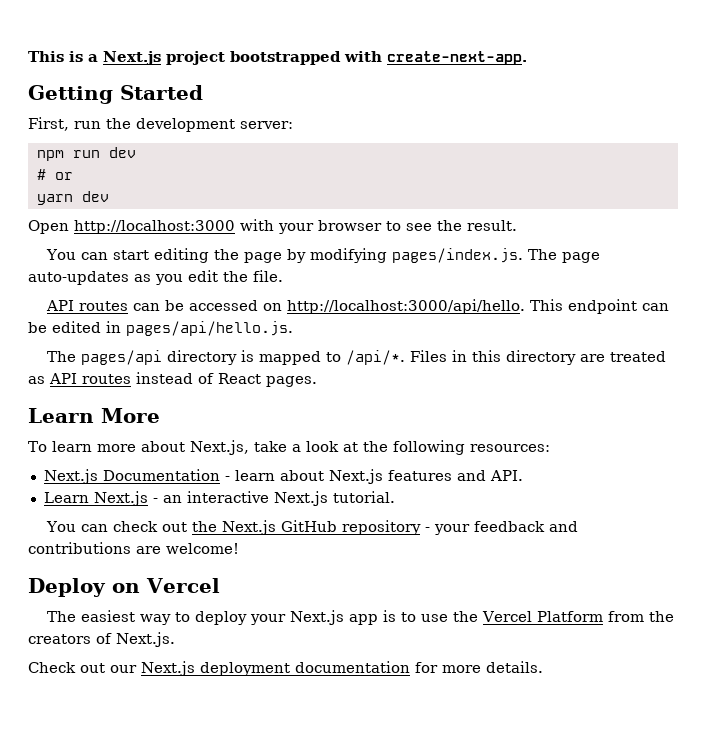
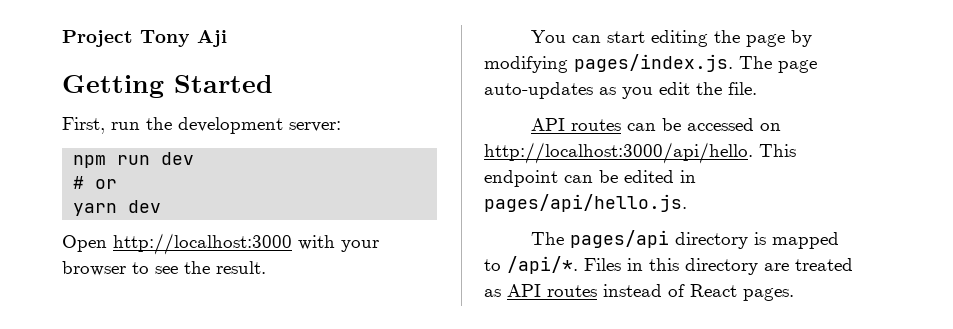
- This is a Next.js project bootstrapped with create-next-app.
+ Project Tony Aji
- Learn More
- To learn more about Next.js, take a look at the following resources:
- Next.js Documentation - learn about Next.js features and API.
- Learn Next.js - an interactive Next.js tutorial.
- You can check out the Next.js GitHub repository - your feedback and contributions are welcome!
- Deploy on Vercel
- The easiest way to deploy your Next.js app is to use the Vercel Platform from the creators of Next.js.
- Check out our Next.js deployment documentation for more details.

